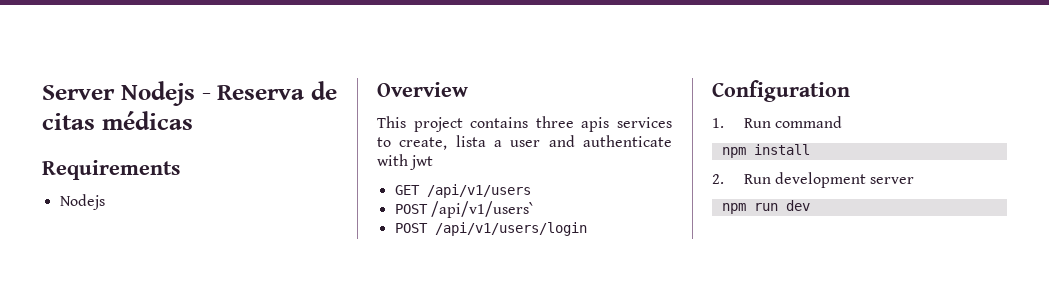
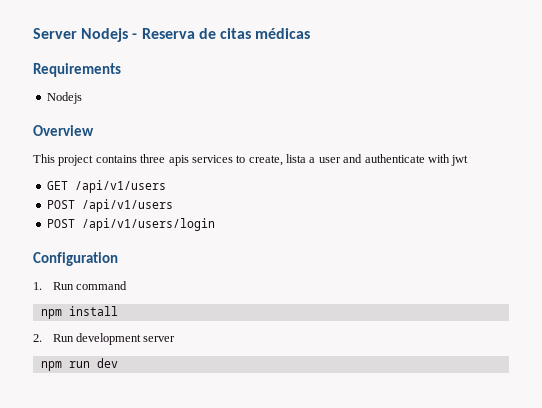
- POST /api/v1/users`
+ POST /api/v1/users

